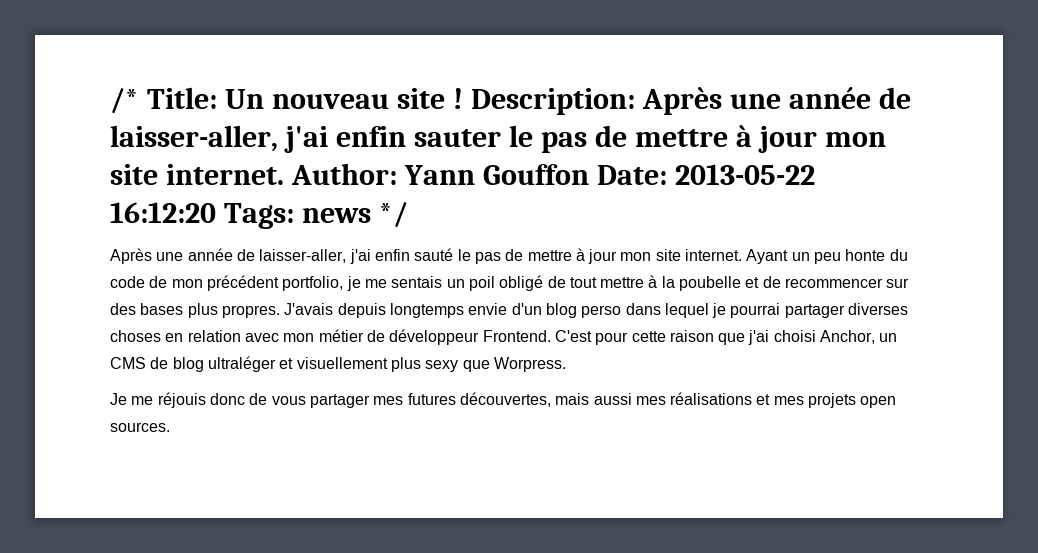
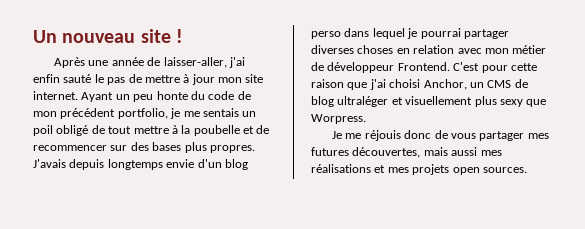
- /* Title: Un nouveau site ! Description: Après une année de laisser-aller, j'ai enfin sauter le pas de mettre à jour mon site internet. Author: Yann Gouffon Date: 2013-05-22 16:12:20 Tags: news */
+ Un nouveau site !

